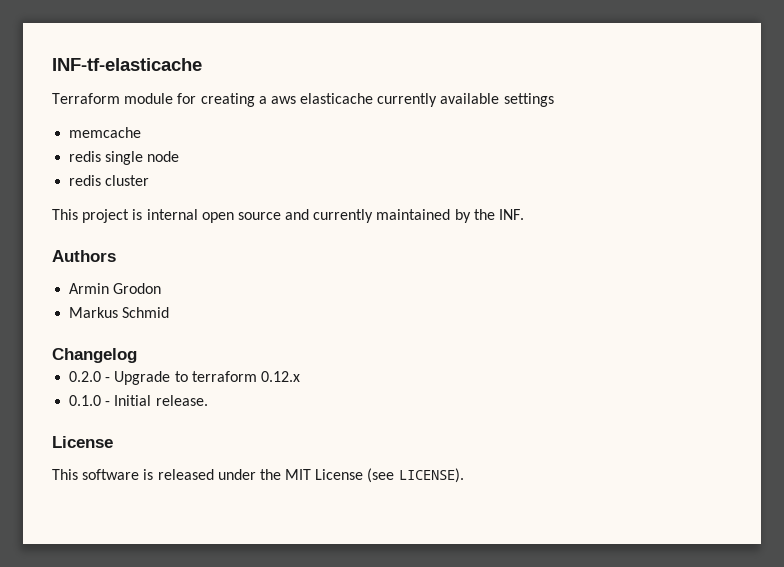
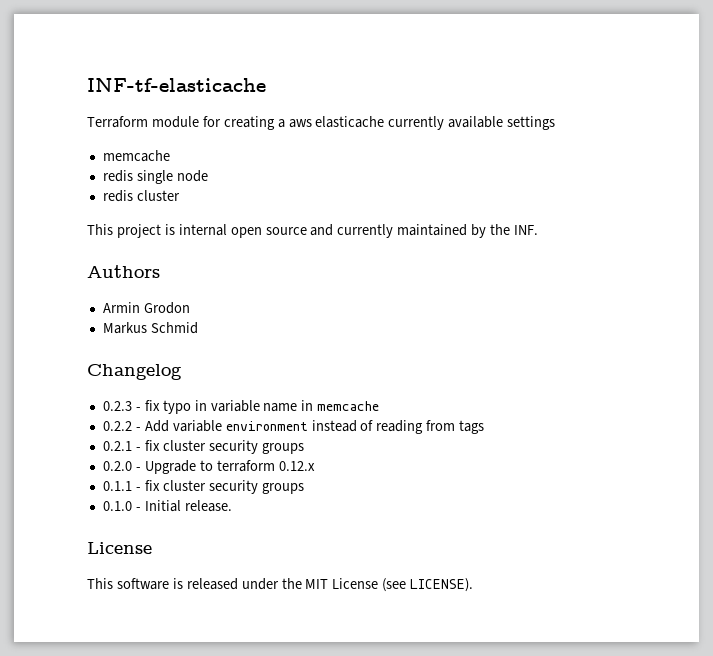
+ 0.2.3 - fix typo in variable name in memcache
+ 0.2.2 - Add variable environment instead of reading from tags
+ 0.2.1 - fix cluster security groups
+ 0.1.1 - fix cluster security groups

